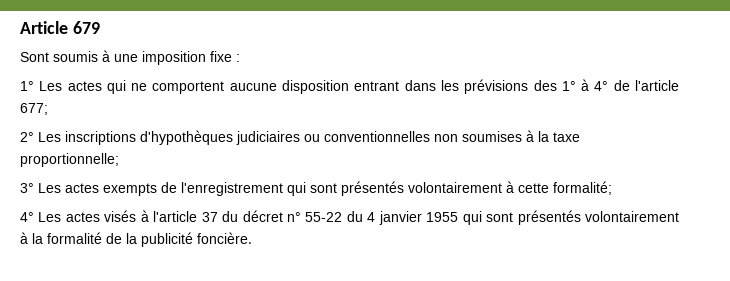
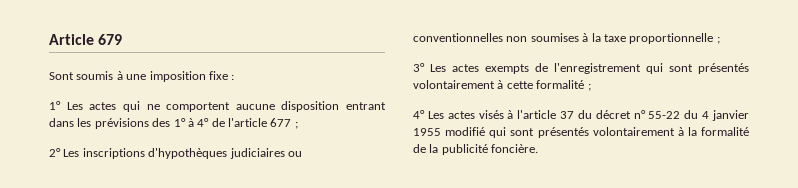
- 1° Les actes qui ne comportent aucune disposition entrant dans les prévisions des 1° à 4° de l'article 677;
+ 1° Les actes qui ne comportent aucune disposition entrant dans les prévisions des 1° à 4° de l'article 677 ;
- 2° Les inscriptions d'hypothèques judiciaires ou conventionnelles non soumises à la taxe proportionnelle;
+ 2° Les inscriptions d'hypothèques judiciaires ou conventionnelles non soumises à la taxe proportionnelle ;
- 3° Les actes exempts de l'enregistrement qui sont présentés volontairement à cette formalité;
+ 3° Les actes exempts de l'enregistrement qui sont présentés volontairement à cette formalité ;
- 4° Les actes visés à l'article 37 du décret n° 55-22 du 4 janvier 1955 qui sont présentés volontairement à la formalité de la publicité foncière.
+ 4° Les actes visés à l'article 37 du décret n° 55-22 du 4 janvier 1955 modifié qui sont présentés volontairement à la formalité de la publicité foncière.

